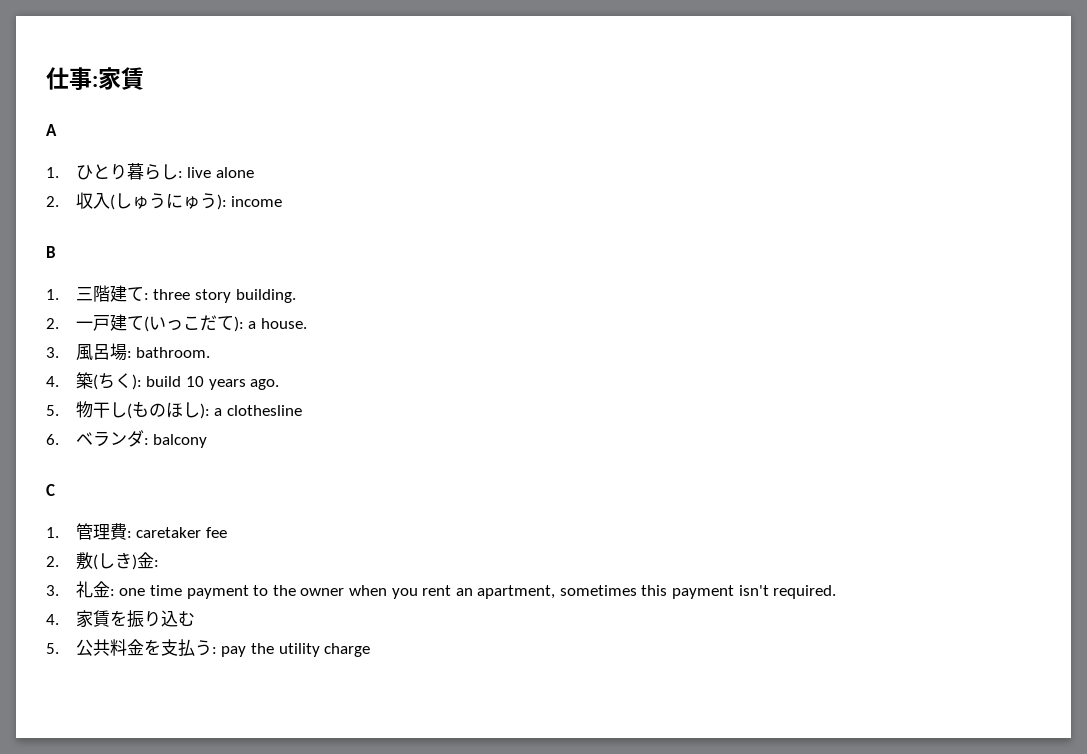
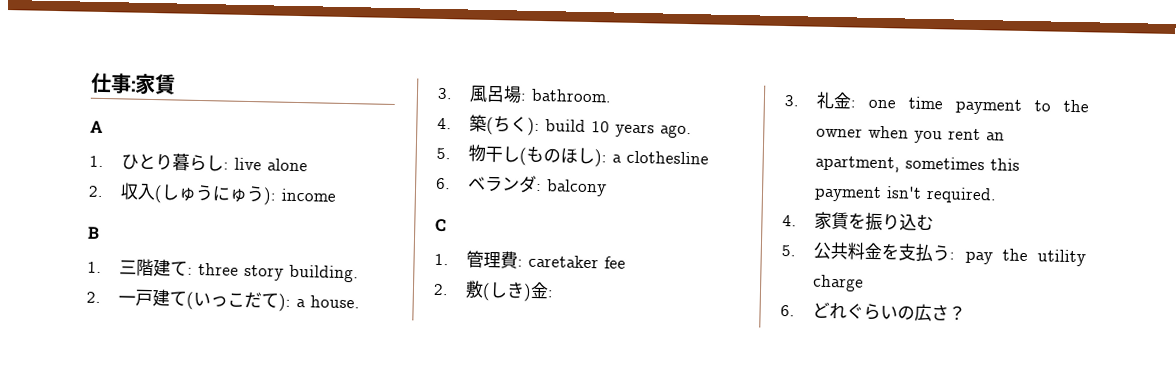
+ 6.どれぐらいの広さ？

